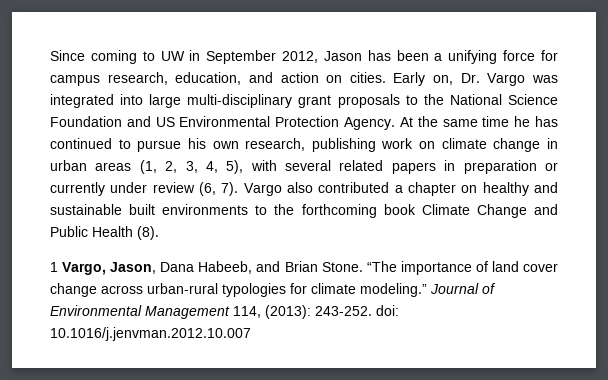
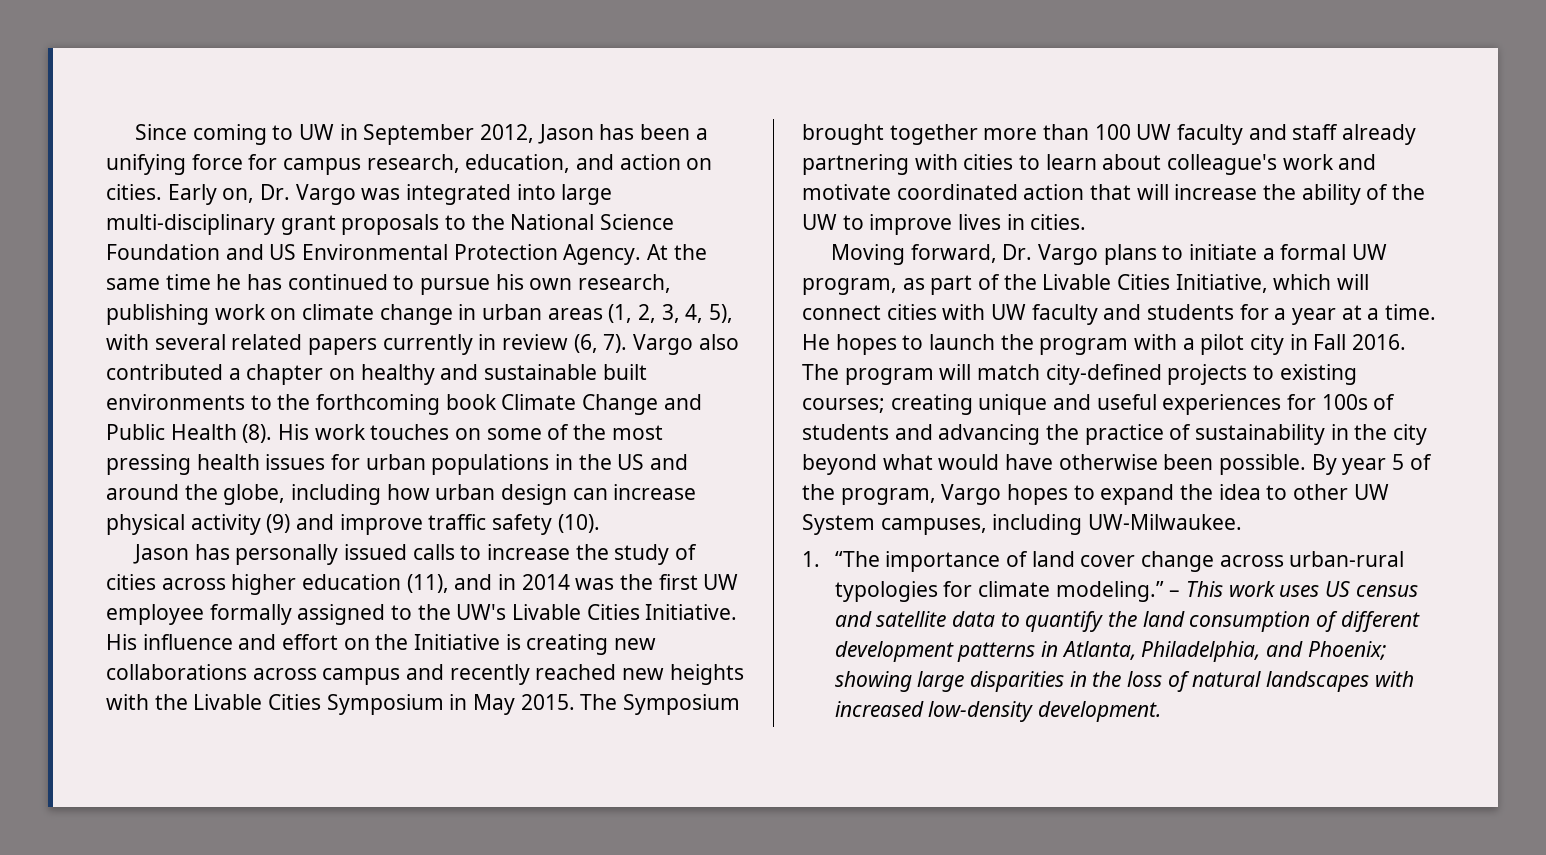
- At the same time he has continued to pursue his own research, publishing work on climate change in urban areas (1, 2, 3, 4, 5), with several related papers in preparation or currently under review (6, 7).
+ At the same time he has continued to pursue his own research, publishing work on climate change in urban areas (1, 2, 3, 4, 5), with several related papers currently in review (6, 7).
- Vargo also contributed a chapter on healthy and sustainable built environments to the forthcoming book Climate Change and Public Health (8).
- 1 Vargo, Jason, Dana Habeeb, and Brian Stone. “The importance of land cover change across urban-rural typologies for climate modeling.”
+ Vargo also contributed a chapter on healthy and sustainable built environments to the forthcoming book Climate Change and Public Health (8). His work touches on some of the most pressing health issues for urban populations in the US and around the globe, including how urban design can increase physical activity (9) and improve traffic safety (10).
+ Jason has personally issued calls to increase the study of cities across higher education (11), and in 2014 was the first UW employee formally assigned to the UW's Livable Cities Initiative. His influence and effort on the Initiative is creating new collaborations across campus and recently reached new heights with the Livable Cities Symposium in May 2015. The Symposium brought together more than 100 UW faculty and staff already partnering with cities to learn about colleague's work and motivate coordinated action that will increase the ability of the UW to improve lives in cities.
+ Moving forward, Dr. Vargo plans to initiate a formal UW program, as part of the Livable Cities Initiative, which will connect cities with UW faculty and students for a year at a time. He hopes to launch the program with a pilot city in Fall 2016. The program will match city-defined projects to existing courses; creating unique and useful experiences for 100s of students and advancing the practice of sustainability in the city beyond what would have otherwise been possible. By year 5 of the program, Vargo hopes to expand the idea to other UW System campuses, including UW-Milwaukee.
+ 1. “The importance of land cover change across urban-rural typologies for climate modeling.”
- Journal of Environmental Management 114, (2013): 243-252. doi: 10.1016/j.jenvman.2012.10.007
+ – This work uses US census and satellite data to quantify the land consumption of different development patterns in Atlanta, Philadelphia, and Phoenix; showing large disparities in the loss of natural landscapes with increased low-density development.

